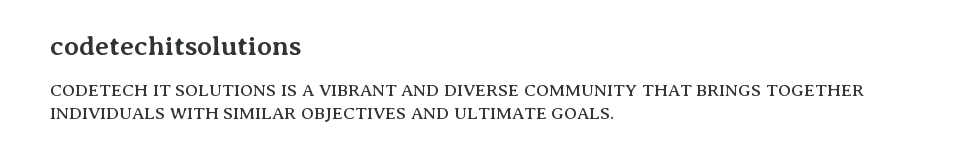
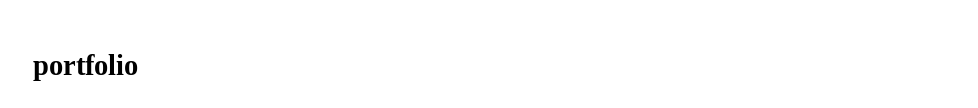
- codetechitsolutions
- CODETECH IT SOLUTIONS IS A VIBRANT AND DIVERSE COMMUNITY THAT BRINGS TOGETHER INDIVIDUALS WITH SIMILAR OBJECTIVES AND ULTIMATE GOALS.
+ portfolio

